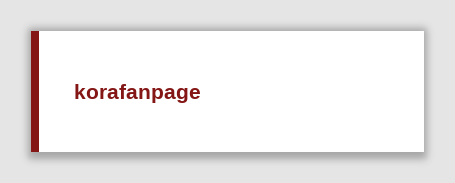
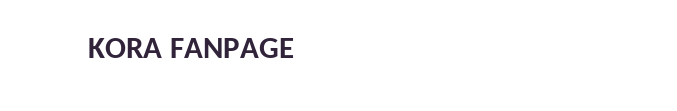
- korafanpage
+ KORA FANPAGE

